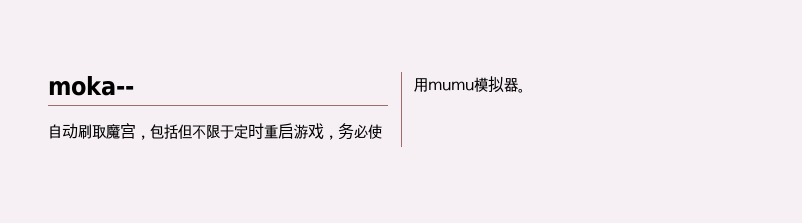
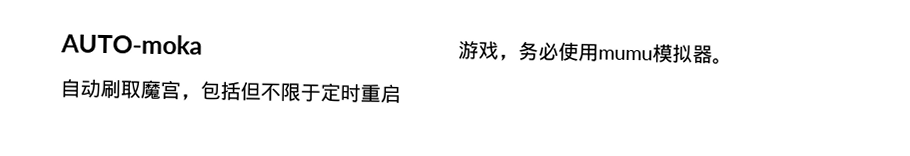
- moka--
+ AUTO-moka

